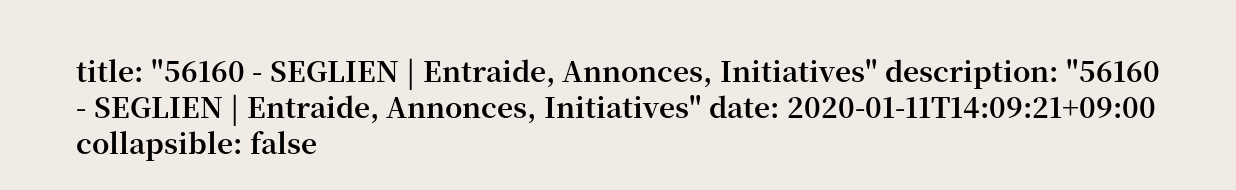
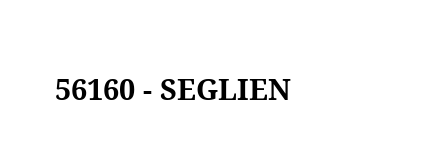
- title: "56160 - SEGLIEN | Entraide, Annonces, Initiatives" description: "56160 - SEGLIEN | Entraide, Annonces, Initiatives" date: 2020-01-11T14:09:21+09:00 collapsible: false
+ 56160 - SEGLIEN

